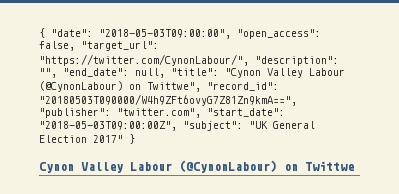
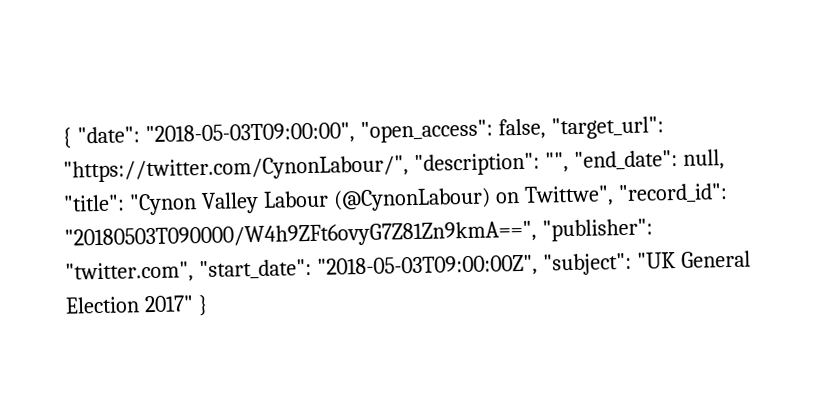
- Cynon Valley Labour (@CynonLabour) on Twittwe

